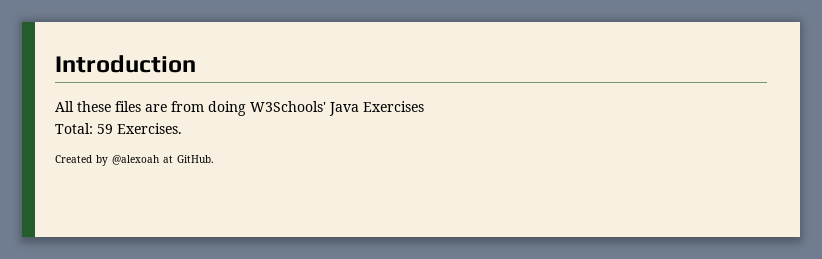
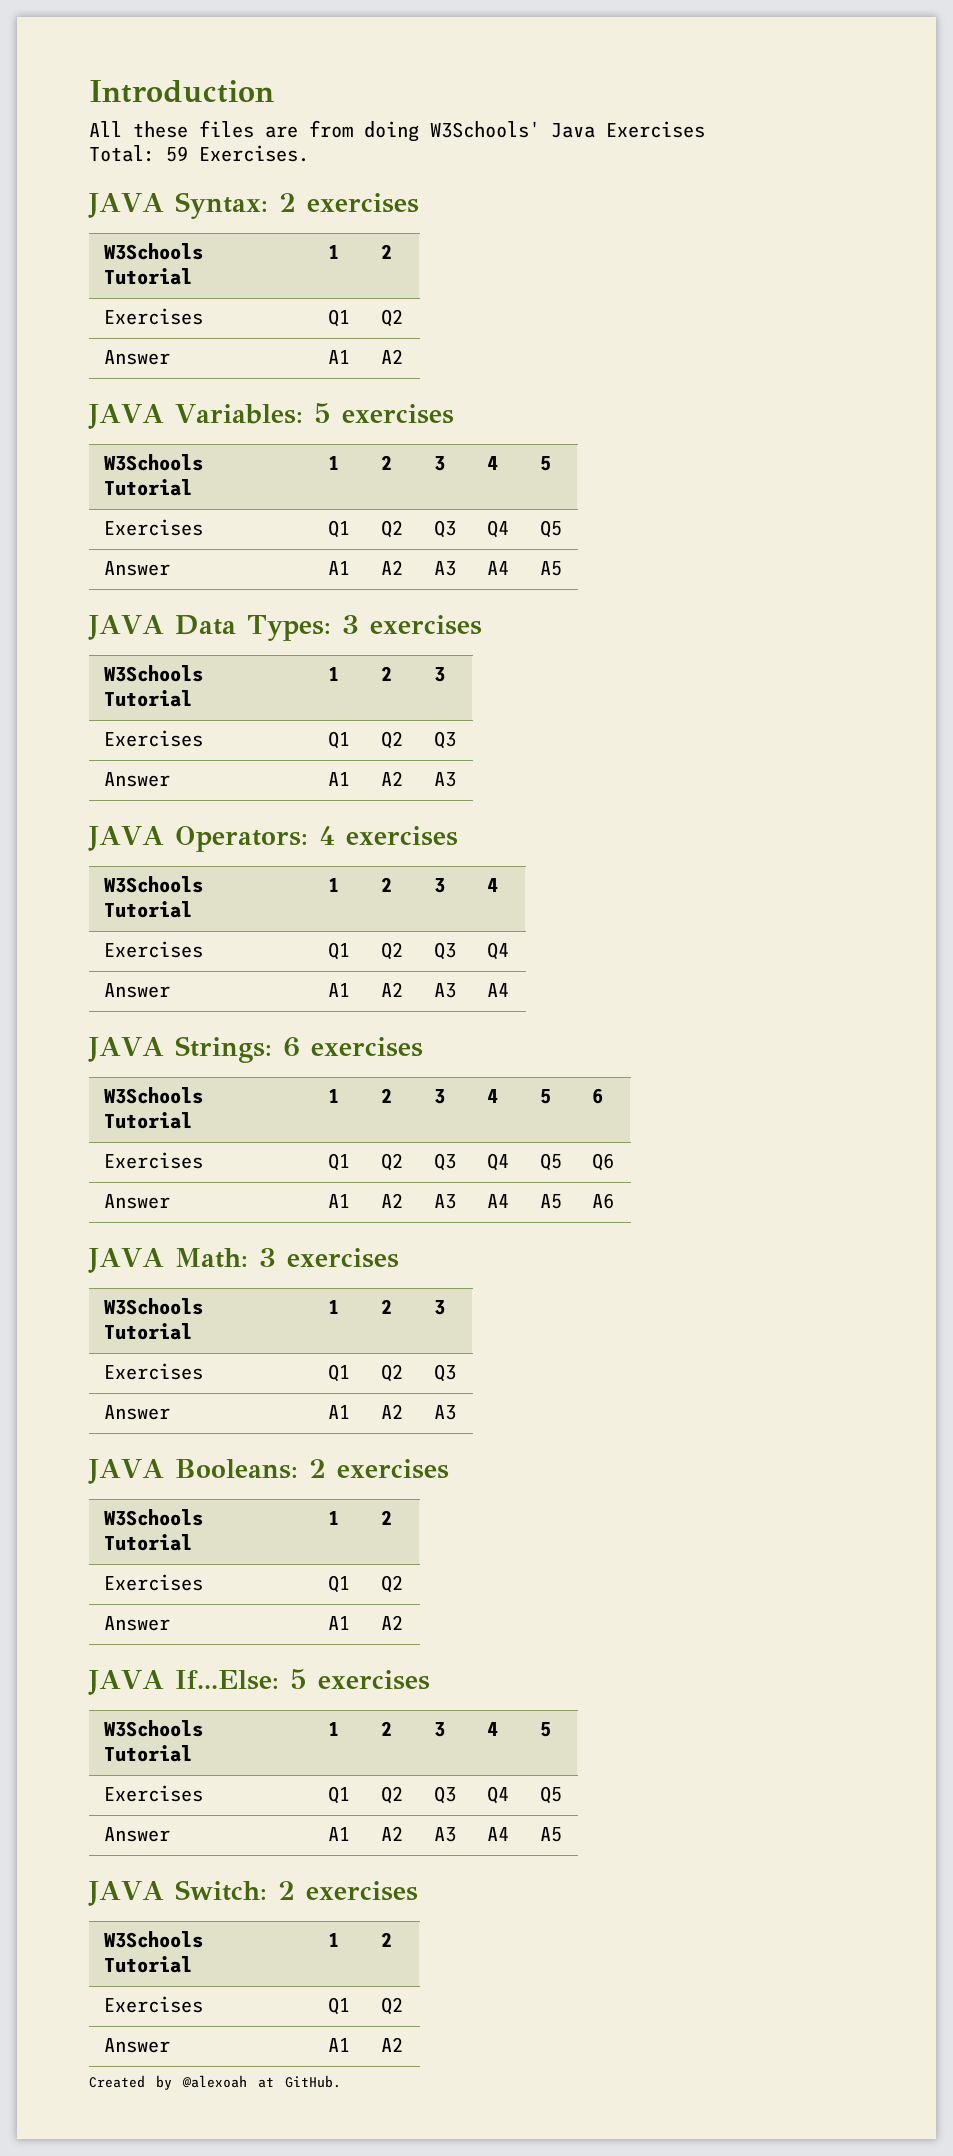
+ JAVA Syntax: 2 exercises
+ W3Schools Tutorial | 1 | 2
+ Exercises | Q1 | Q2
+ Answer | A1 | A2
+ JAVA Variables: 5 exercises
+ W3Schools Tutorial | 1 | 2 | 3 | 4 | 5
+ Exercises | Q1 | Q2 | Q3 | Q4 | Q5
+ Answer | A1 | A2 | A3 | A4 | A5
+ JAVA Data Types: 3 exercises
+ W3Schools Tutorial | 1 | 2 | 3
+ Exercises | Q1 | Q2 | Q3
+ Answer | A1 | A2 | A3
+ JAVA Operators: 4 exercises
+ W3Schools Tutorial | 1 | 2 | 3 | 4
+ Exercises | Q1 | Q2 | Q3 | Q4
+ Answer | A1 | A2 | A3 | A4
+ JAVA Strings: 6 exercises
+ W3Schools Tutorial | 1 | 2 | 3 | 4 | 5 | 6
+ Exercises | Q1 | Q2 | Q3 | Q4 | Q5 | Q6
+ Answer | A1 | A2 | A3 | A4 | A5 | A6
+ JAVA Math: 3 exercises
+ W3Schools Tutorial | 1 | 2 | 3
+ Exercises | Q1 | Q2 | Q3
+ Answer | A1 | A2 | A3
+ JAVA Booleans: 2 exercises
+ W3Schools Tutorial | 1 | 2
+ Exercises | Q1 | Q2
+ Answer | A1 | A2
+ JAVA If...Else: 5 exercises
+ W3Schools Tutorial | 1 | 2 | 3 | 4 | 5
+ Exercises | Q1 | Q2 | Q3 | Q4 | Q5
+ Answer | A1 | A2 | A3 | A4 | A5
+ JAVA Switch: 2 exercises
+ W3Schools Tutorial | 1 | 2
+ Exercises | Q1 | Q2
+ Answer | A1 | A2

